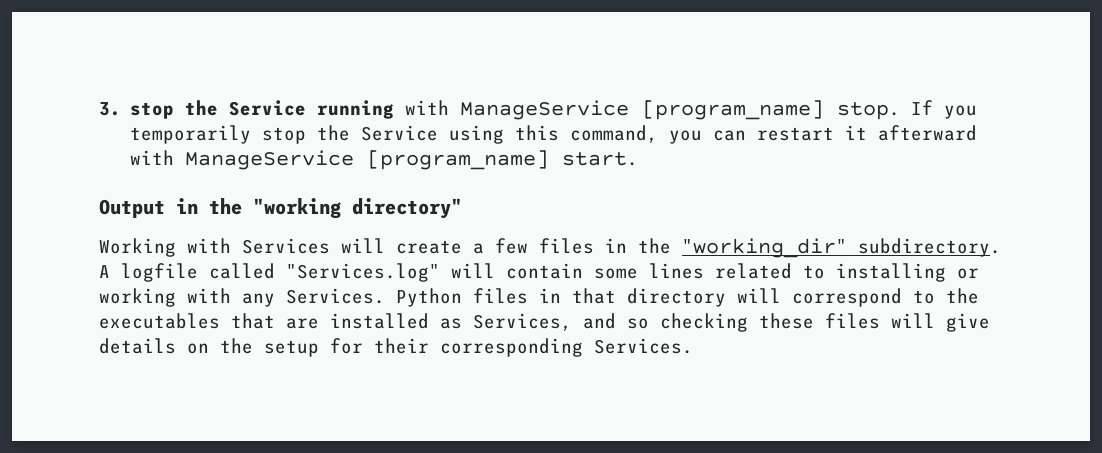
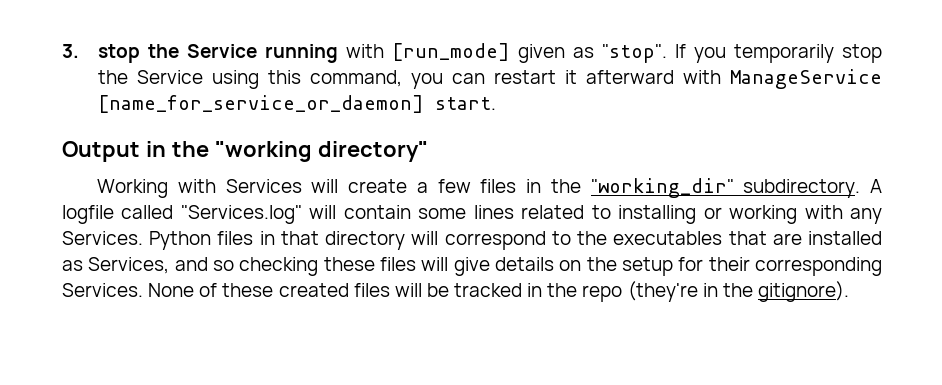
- 3. stop the Service running with ManageService [program_name] stop.
+ 3. stop the Service running with [run_mode] given as "stop".
- If you temporarily stop the Service using this command, you can restart it afterward with ManageService [program_name] start.
+ If you temporarily stop the Service using this command, you can restart it afterward with ManageService [name_for_service_or_daemon] start.
+ None of these created files will be tracked in the repo (they're in the gitignore).

